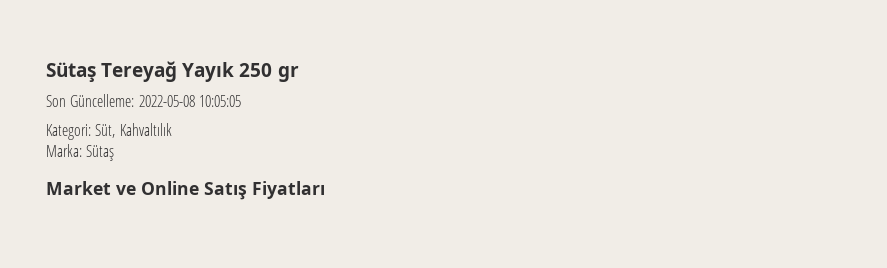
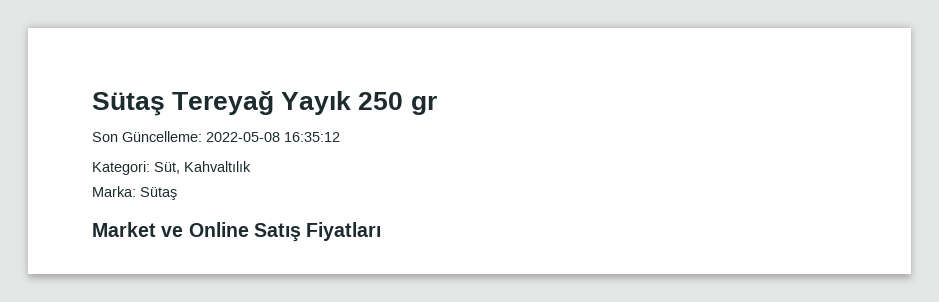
- Son Güncelleme: 2022-05-08 10:05:05
+ Son Güncelleme: 2022-05-08 16:35:12

